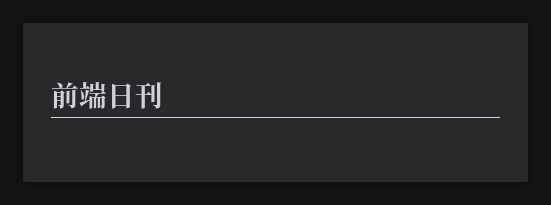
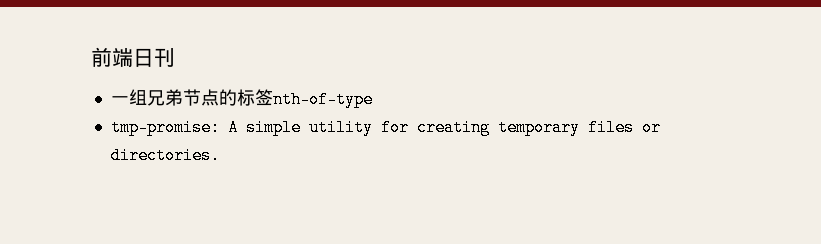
+ 一组兄弟节点的标签nth-of-type
+ tmp-promise: A simple utility for creating temporary files or directories.

